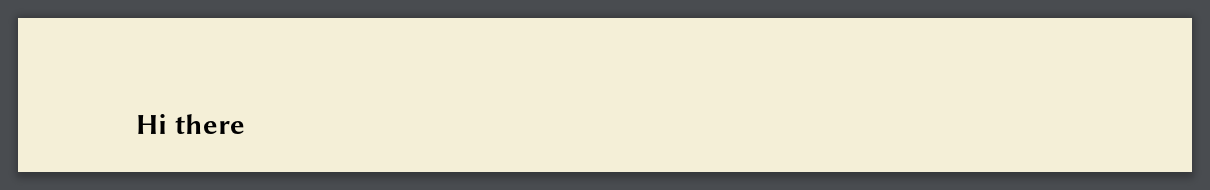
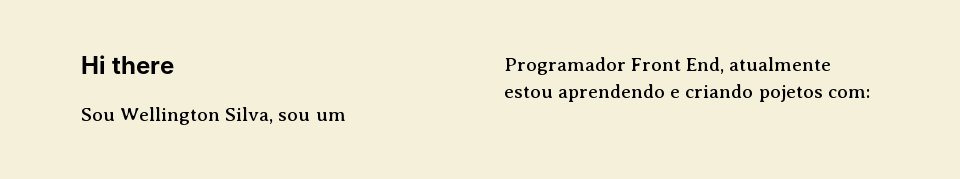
+ Sou Wellington Silva, sou um Programador Front End, atualmente estou aprendendo e criando pojetos com:

